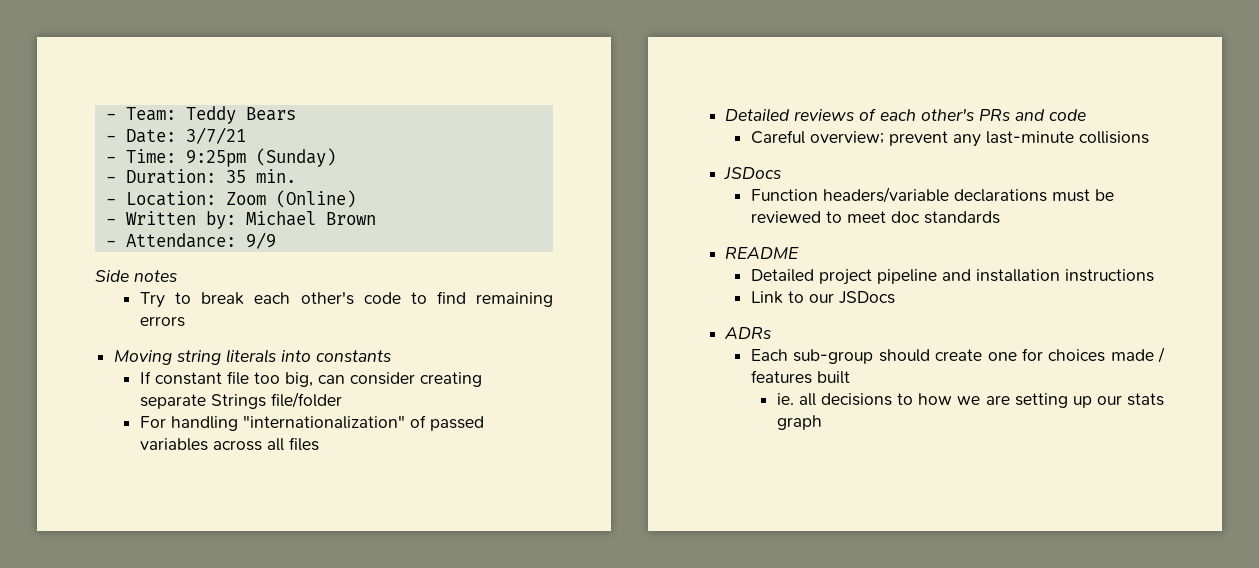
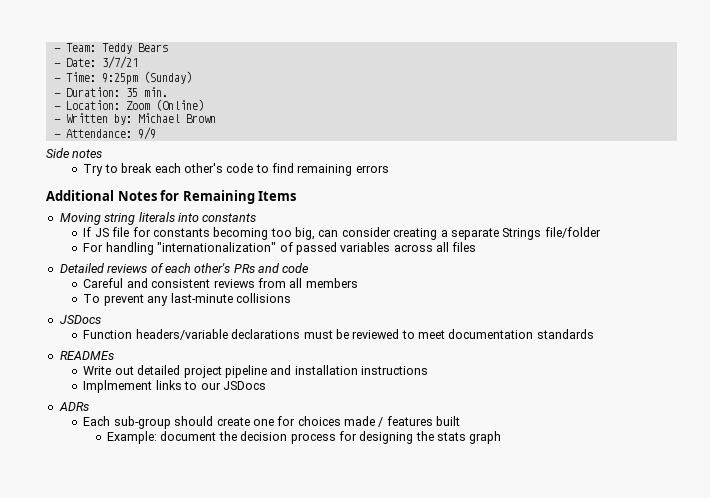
+ Additional Notes for Remaining Items
- If constant file too big, can consider creating separate Strings file/folder
+ If JS file for constants becoming too big, can consider creating a separate Strings file/folder
- Careful overview; prevent any last-minute collisions
+ Careful and consistent reviews from all members
+ To prevent any last-minute collisions
- Function headers/variable declarations must be reviewed to meet doc standards
+ Function headers/variable declarations must be reviewed to meet documentation standards
- README
- Detailed project pipeline and installation instructions
+ READMEs
+ Write out detailed project pipeline and installation instructions
- Link to our JSDocs
+ Implmement links to our JSDocs
- ie. all decisions to how we are setting up our stats graph
+ Example: document the decision process for designing the stats graph

